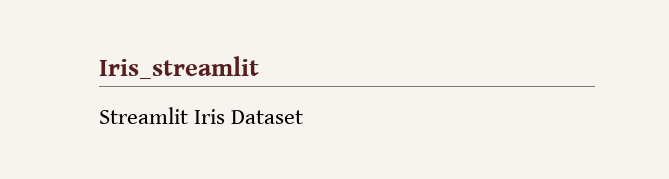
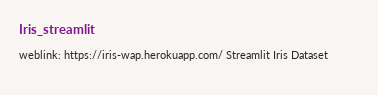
- Streamlit Iris Dataset
+ weblink: https://iris-wap.herokuapp.com/ Streamlit Iris Dataset

